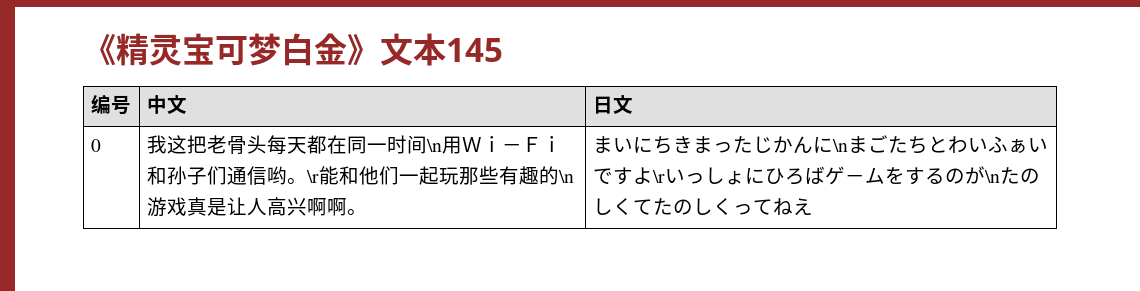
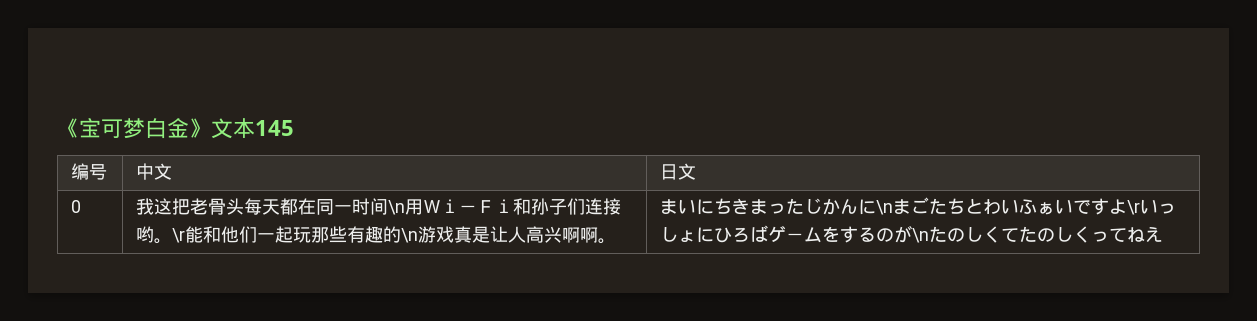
- 《精灵宝可梦白金》文本145
+ 《宝可梦白金》文本145
- 我这把老骨头每天都在同一时间\n用Ｗｉ－Ｆｉ和孙子们通信哟。
+ 我这把老骨头每天都在同一时间\n用Ｗｉ－Ｆｉ和孙子们连接哟。

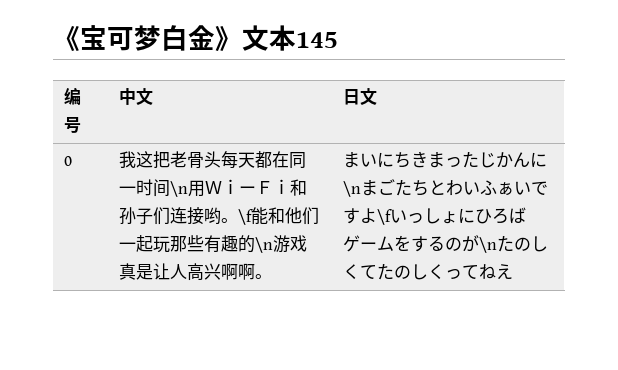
- 我这把老骨头每天都在同一时间\n用Ｗｉ－Ｆｉ和孙子们连接哟。
+ 我这把老骨头每天都在同一时间\n用ＷｉーＦｉ和孙子们连接哟。
- \r能和他们一起玩那些有趣的\n游戏真是让人高兴啊啊。
+ \f能和他们一起玩那些有趣的\n游戏真是让人高兴啊啊。
- まいにちきまったじかんに\nまごたちとわいふぁいですよ\rいっしょにひろばゲ－ムをするのが\nたのしくてたのしくってねえ
+ まいにちきまったじかんに\nまごたちとわいふぁいですよ\fいっしょにひろばゲームをするのが\nたのしくてたのしくってねえ

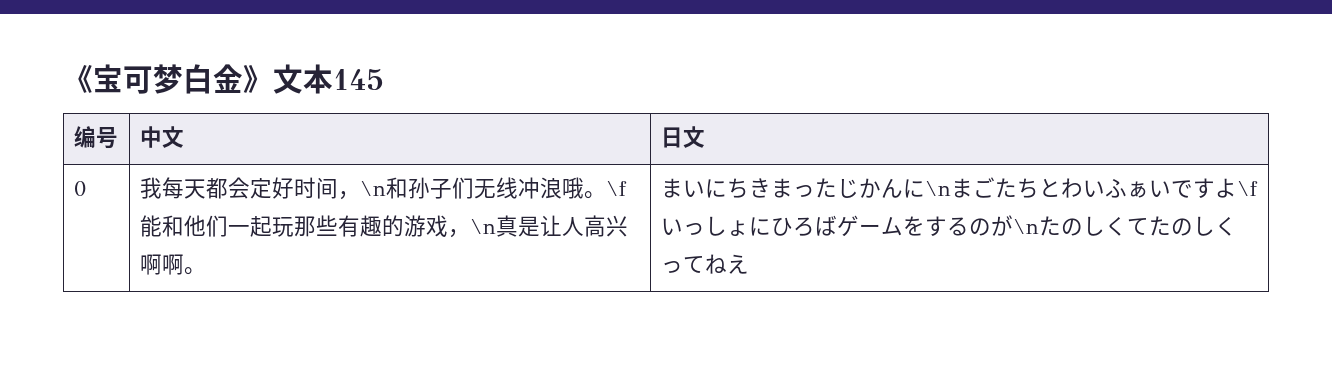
- 我这把老骨头每天都在同一时间\n用ＷｉーＦｉ和孙子们连接哟。
+ 我每天都会定好时间，\n和孙子们无线冲浪哦。
- \f能和他们一起玩那些有趣的\n游戏真是让人高兴啊啊。
+ \f能和他们一起玩那些有趣的游戏，\n真是让人高兴啊啊。

